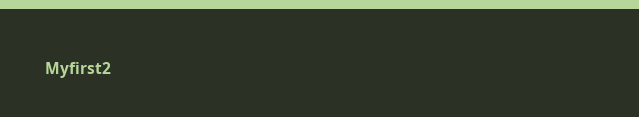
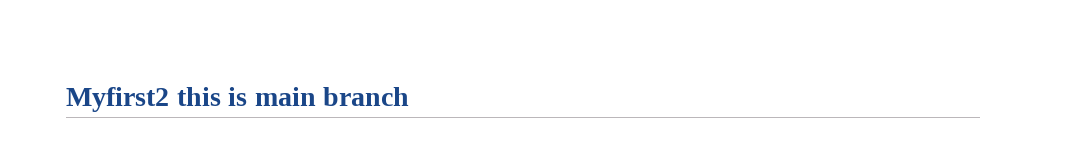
- Myfirst2
+ Myfirst2 this is main branch

